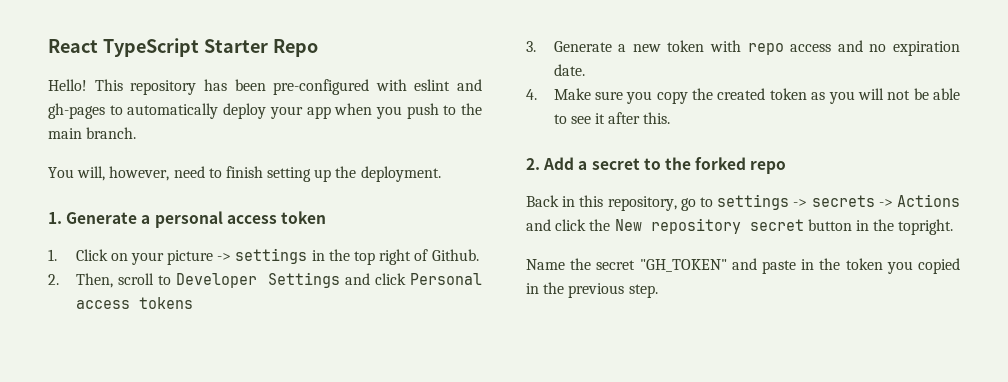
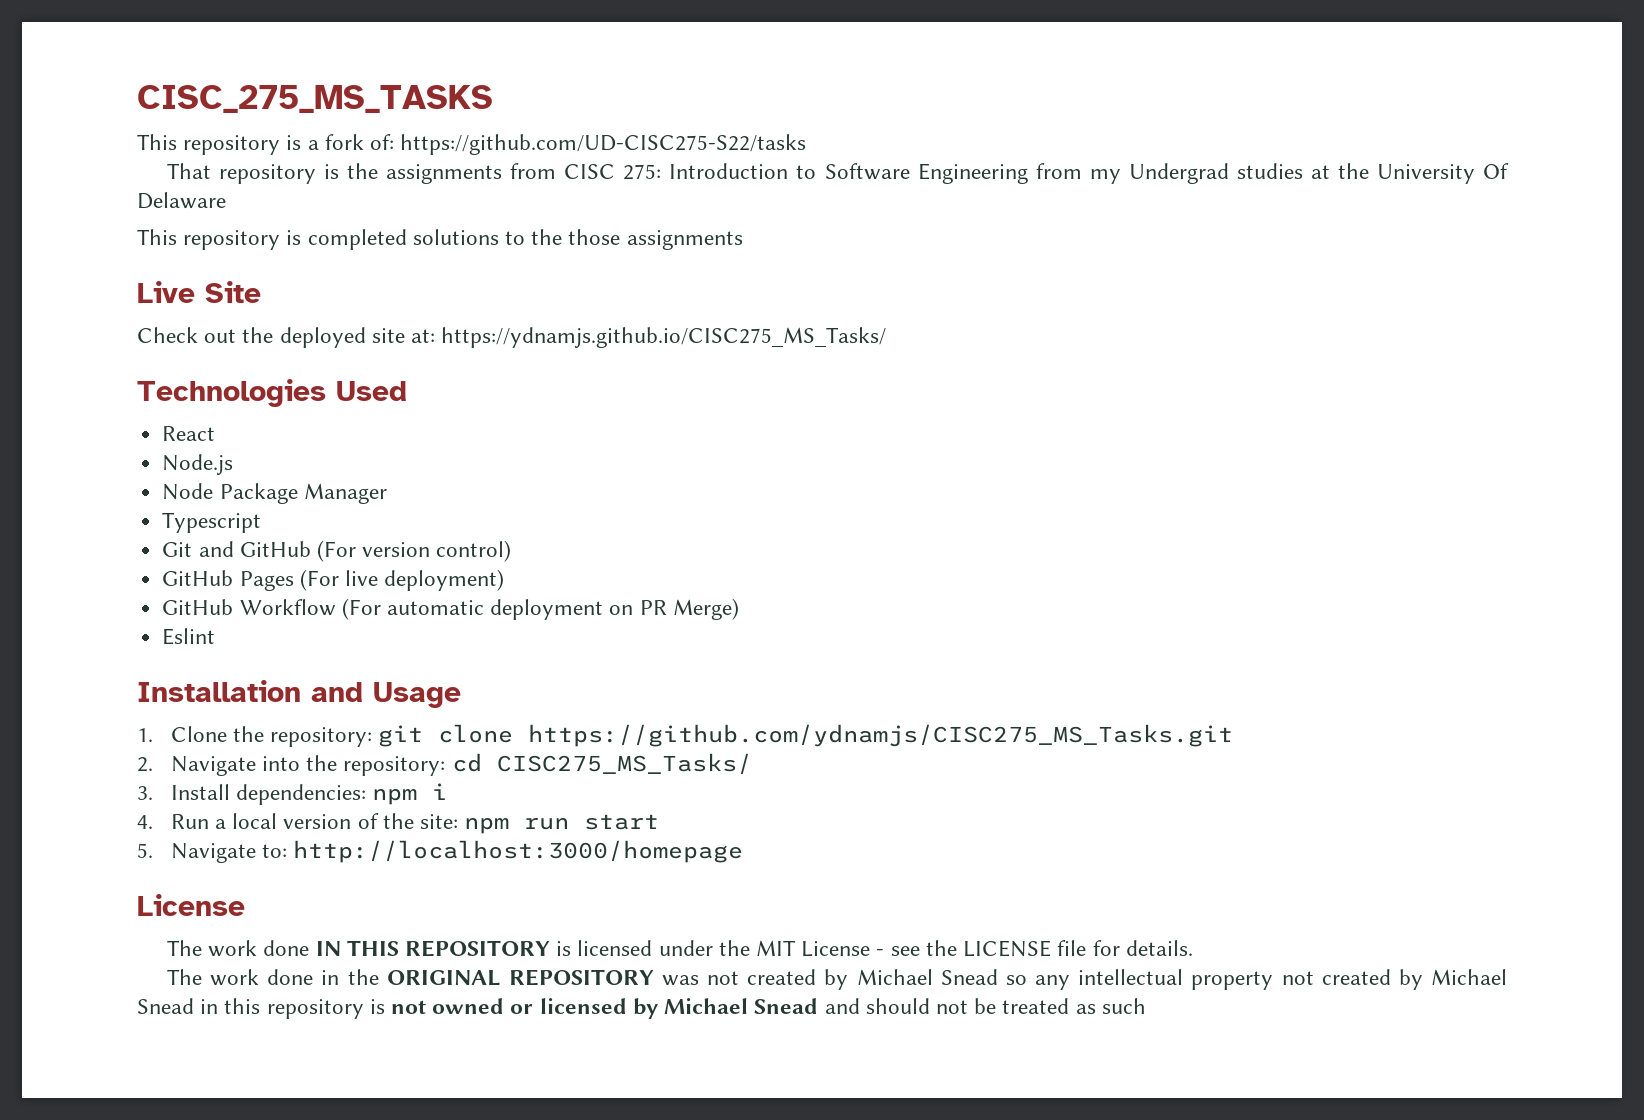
- React TypeScript Starter Repo
- Hello! This repository has been pre-configured with eslint and gh-pages to automatically deploy your app when you push to the main branch.
- You will, however, need to finish setting up the deployment.
- 1. Generate a personal access token
- 1. Click on your picture -> settings in the top right of Github.
- 2. Then, scroll to Developer Settings and click Personal access tokens
- 3. Generate a new token with repo access and no expiration date.
- 4. Make sure you copy the created token as you will not be able to see it after this.
- 2. Add a secret to the forked repo
- Back in this repository, go to settings -> secrets -> Actions and click the New repository secret button in the topright.
- Name the secret "GH_TOKEN" and paste in the token you copied in the previous step.
+ CISC_275_MS_TASKS
+ This repository is a fork of: https://github.com/UD-CISC275-S22/tasks
+ That repository is the assignments from CISC 275: Introduction to Software Engineering from my Undergrad studies at the University Of Delaware
+ This repository is completed solutions to the those assignments
+ Live Site
+ Check out the deployed site at: https://ydnamjs.github.io/CISC275_MS_Tasks/
+ Technologies Used
+ React
+ Node.js
+ Node Package Manager
+ Typescript
+ Git and GitHub (For version control)
+ GitHub Pages (For live deployment)
+ GitHub Workflow (For automatic deployment on PR Merge)
+ Eslint
+ Installation and Usage
+ 1. Clone the repository: git clone https://github.com/ydnamjs/CISC275_MS_Tasks.git
+ 2. Navigate into the repository: cd CISC275_MS_Tasks/
+ 3. Install dependencies: npm i
+ 4. Run a local version of the site: npm run start
+ 5. Navigate to: http://localhost:3000/homepage
+ License
+ The work done IN THIS REPOSITORY is licensed under the MIT License - see the LICENSE file for details.
+ The work done in the ORIGINAL REPOSITORY was not created by Michael Snead so any intellectual property not created by Michael Snead in this repository is not owned or licensed by Michael Snead and should not be treated as such

